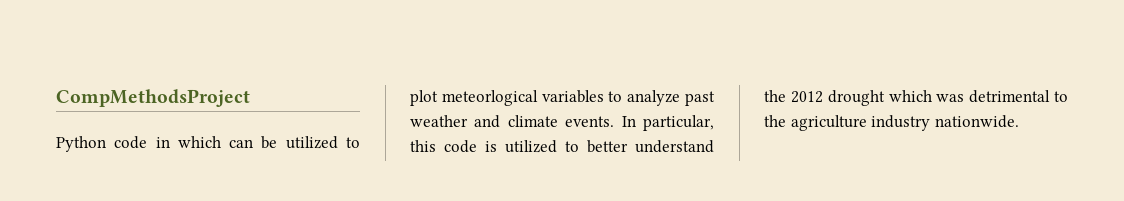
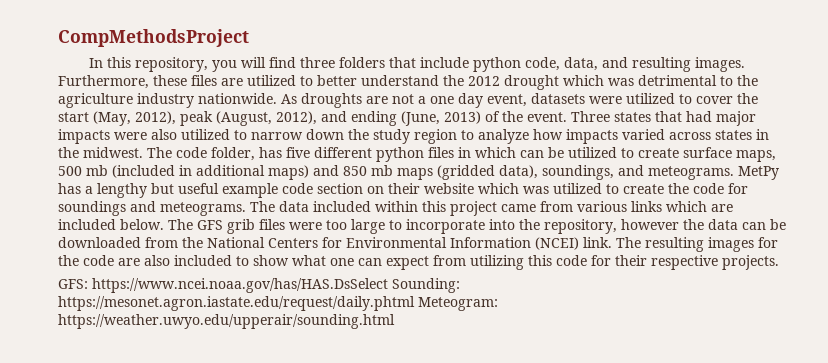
- Python code in which can be utilized to plot meteorlogical variables to analyze past weather and climate events. In particular, this code is utilized to better understand the 2012 drought which was detrimental to the agriculture industry nationwide.
+ In this repository, you will find three folders that include python code, data, and resulting images. Furthermore, these files are utilized to better understand the 2012 drought which was detrimental to the agriculture industry nationwide.
+ As droughts are not a one day event, datasets were utilized to cover the start (May, 2012), peak (August, 2012), and ending (June, 2013) of the event. Three states that had major impacts were also utilized to narrow down the study region to analyze how impacts varied across states in the midwest. The code folder, has five different python files in which can be utilized to create surface maps, 500 mb (included in additional maps) and 850 mb maps (gridded data), soundings, and meteograms. MetPy has a lengthy but useful example code section on their website which was utilized to create the code for soundings and meteograms. The data included within this project came from various links which are included below. The GFS grib files were too large to incorporate into the repository, however the data can be downloaded from the National Centers for Environmental Information (NCEI) link. The resulting images for the code are also included to show what one can expect from utilizing this code for their respective projects.
+ GFS: https://www.ncei.noaa.gov/has/HAS.DsSelect Sounding: https://mesonet.agron.iastate.edu/request/daily.phtml Meteogram: https://weather.uwyo.edu/upperair/sounding.html

